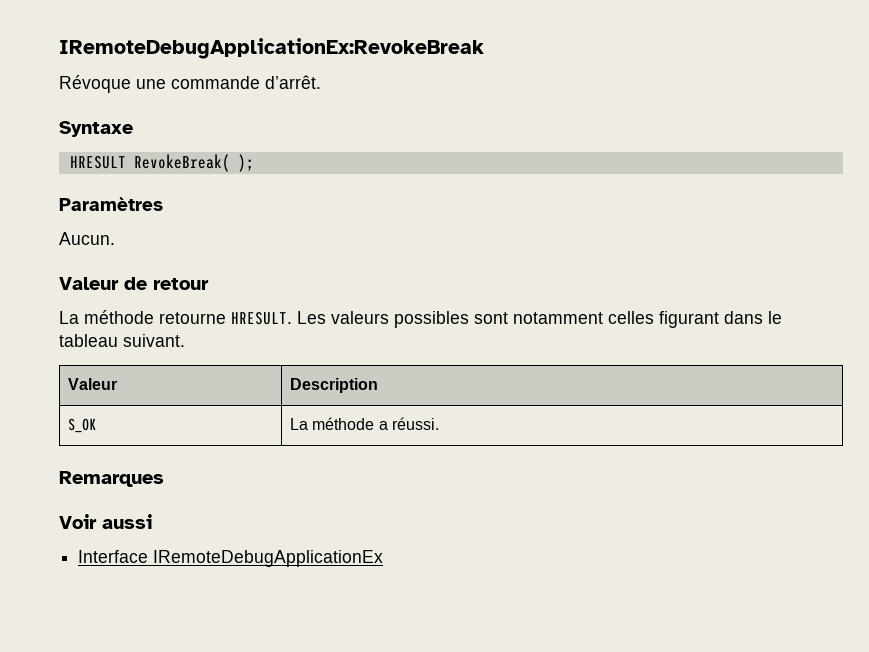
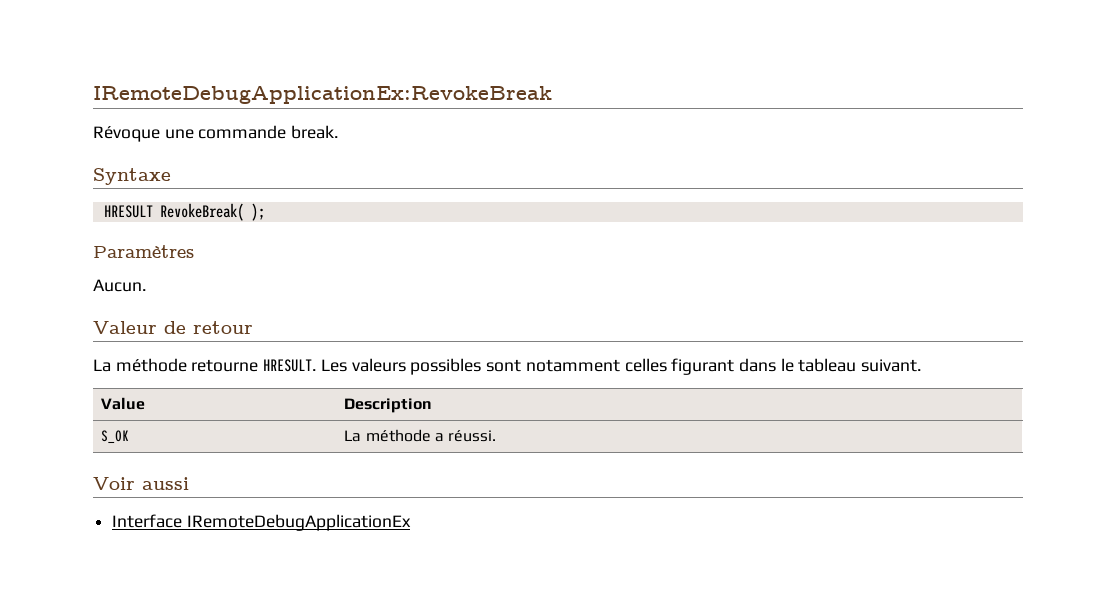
- Révoque une commande d’arrêt.
+ Révoque une commande break.
- Valeur | Description
+ Value | Description
- Remarques

